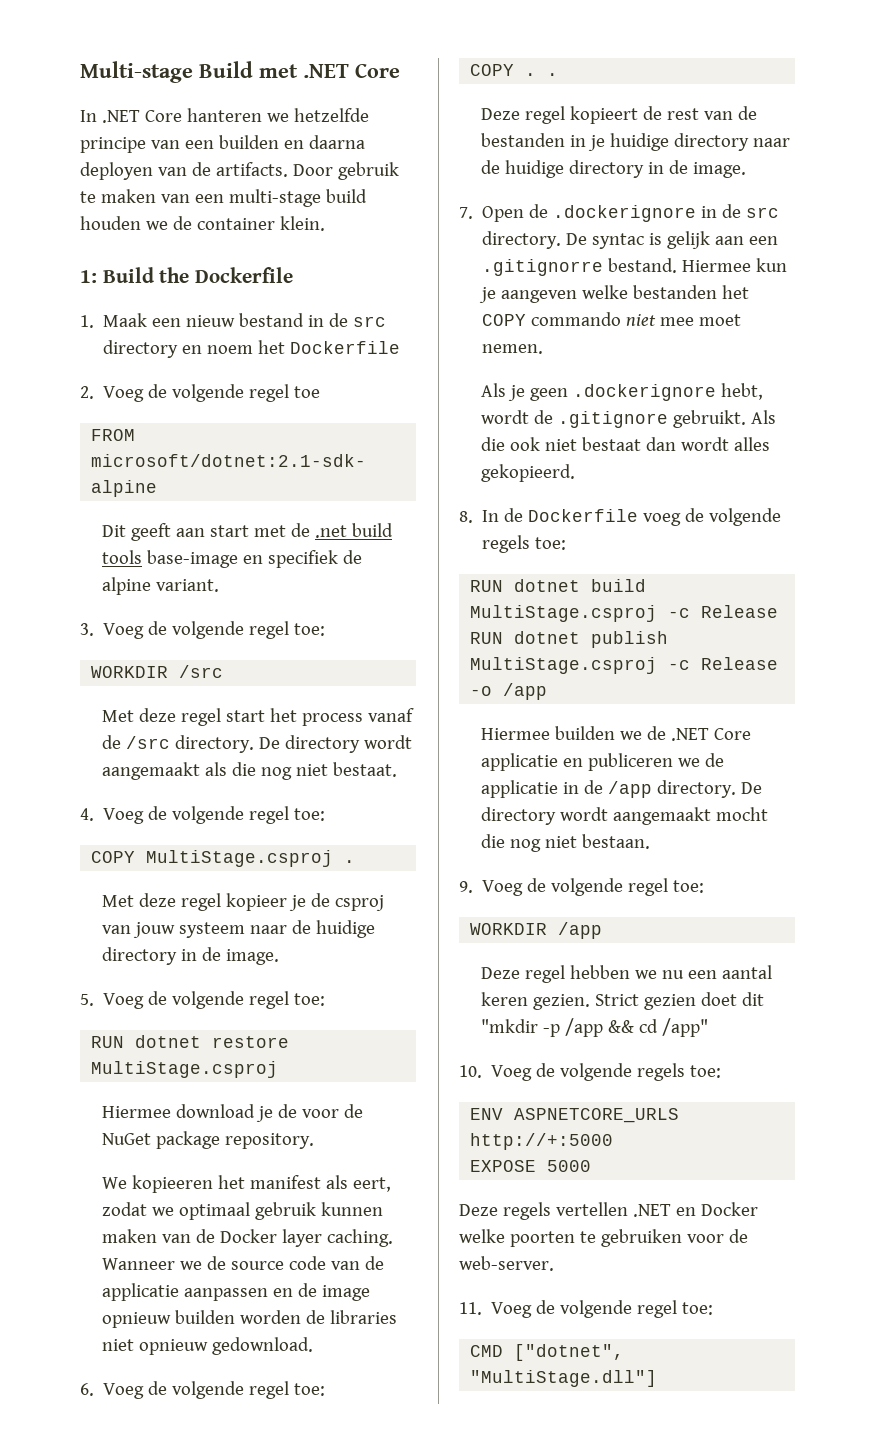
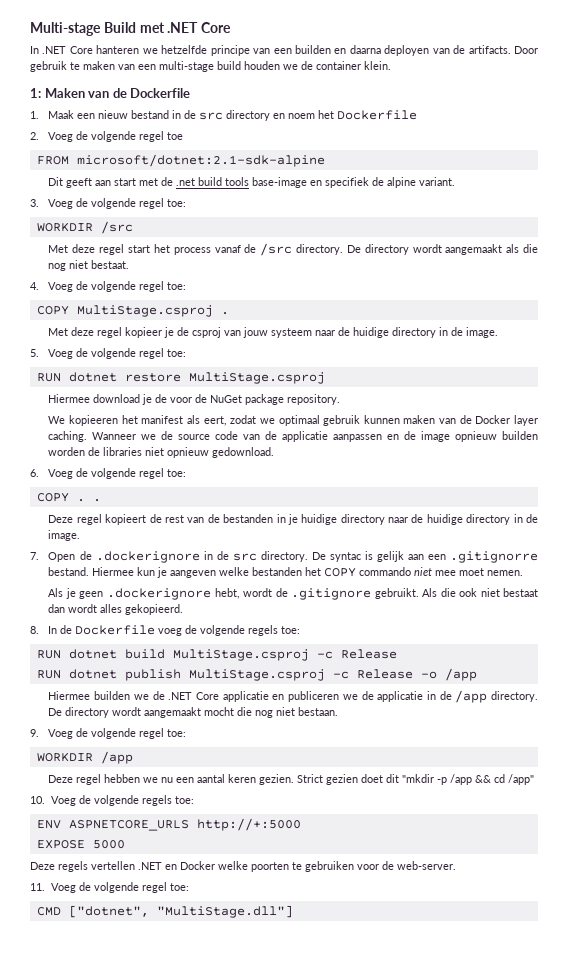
- 1: Build the Dockerfile
+ 1: Maken van de Dockerfile

